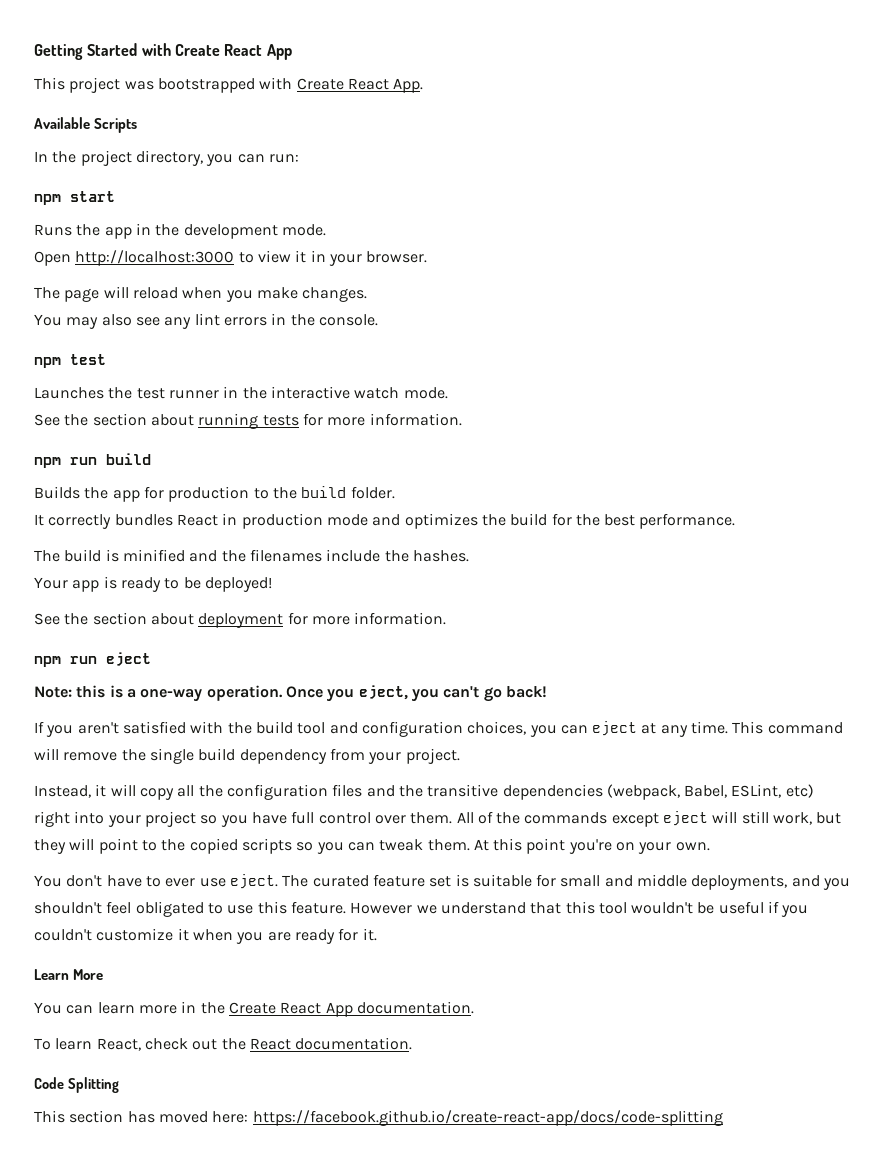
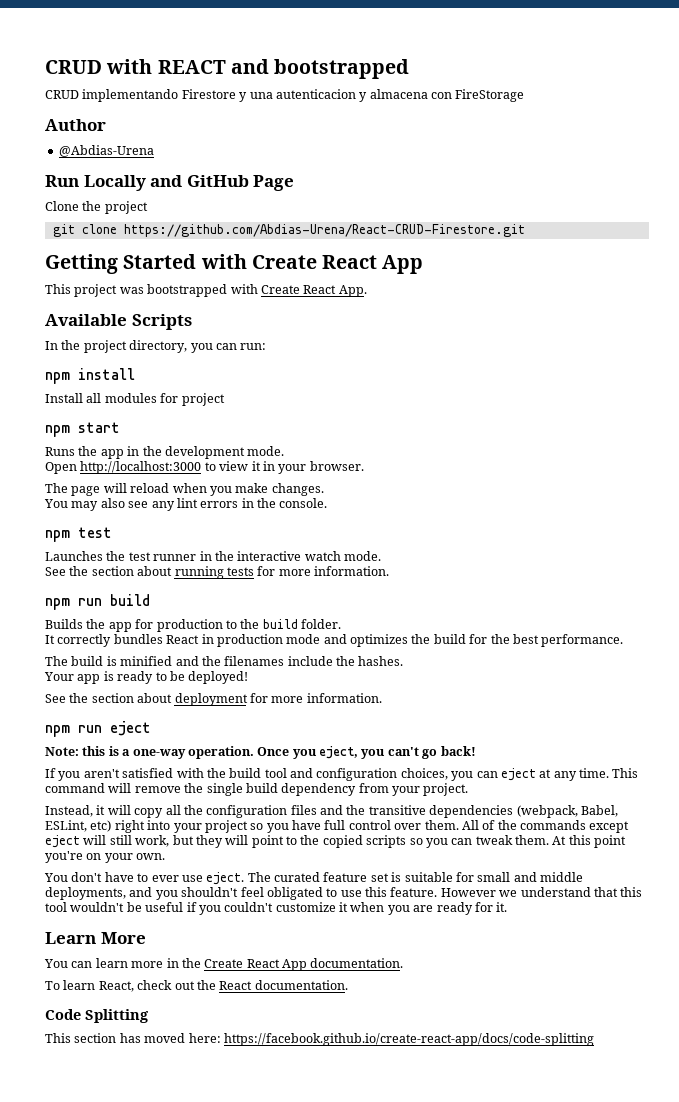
+ CRUD with REACT and bootstrapped
+ CRUD implementando Firestore y una autenticacion y almacena con FireStorage
+ Author
+ @Abdias-Urena
+ Run Locally and GitHub Page
+ Clone the project
+ git clone https://github.com/Abdias-Urena/React-CRUD-Firestore.git
+ npm install
+ Install all modules for project

